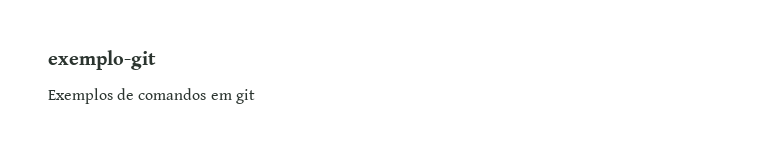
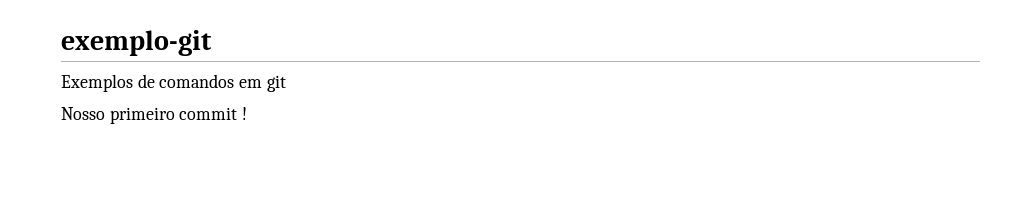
+ Nosso primeiro commit !

